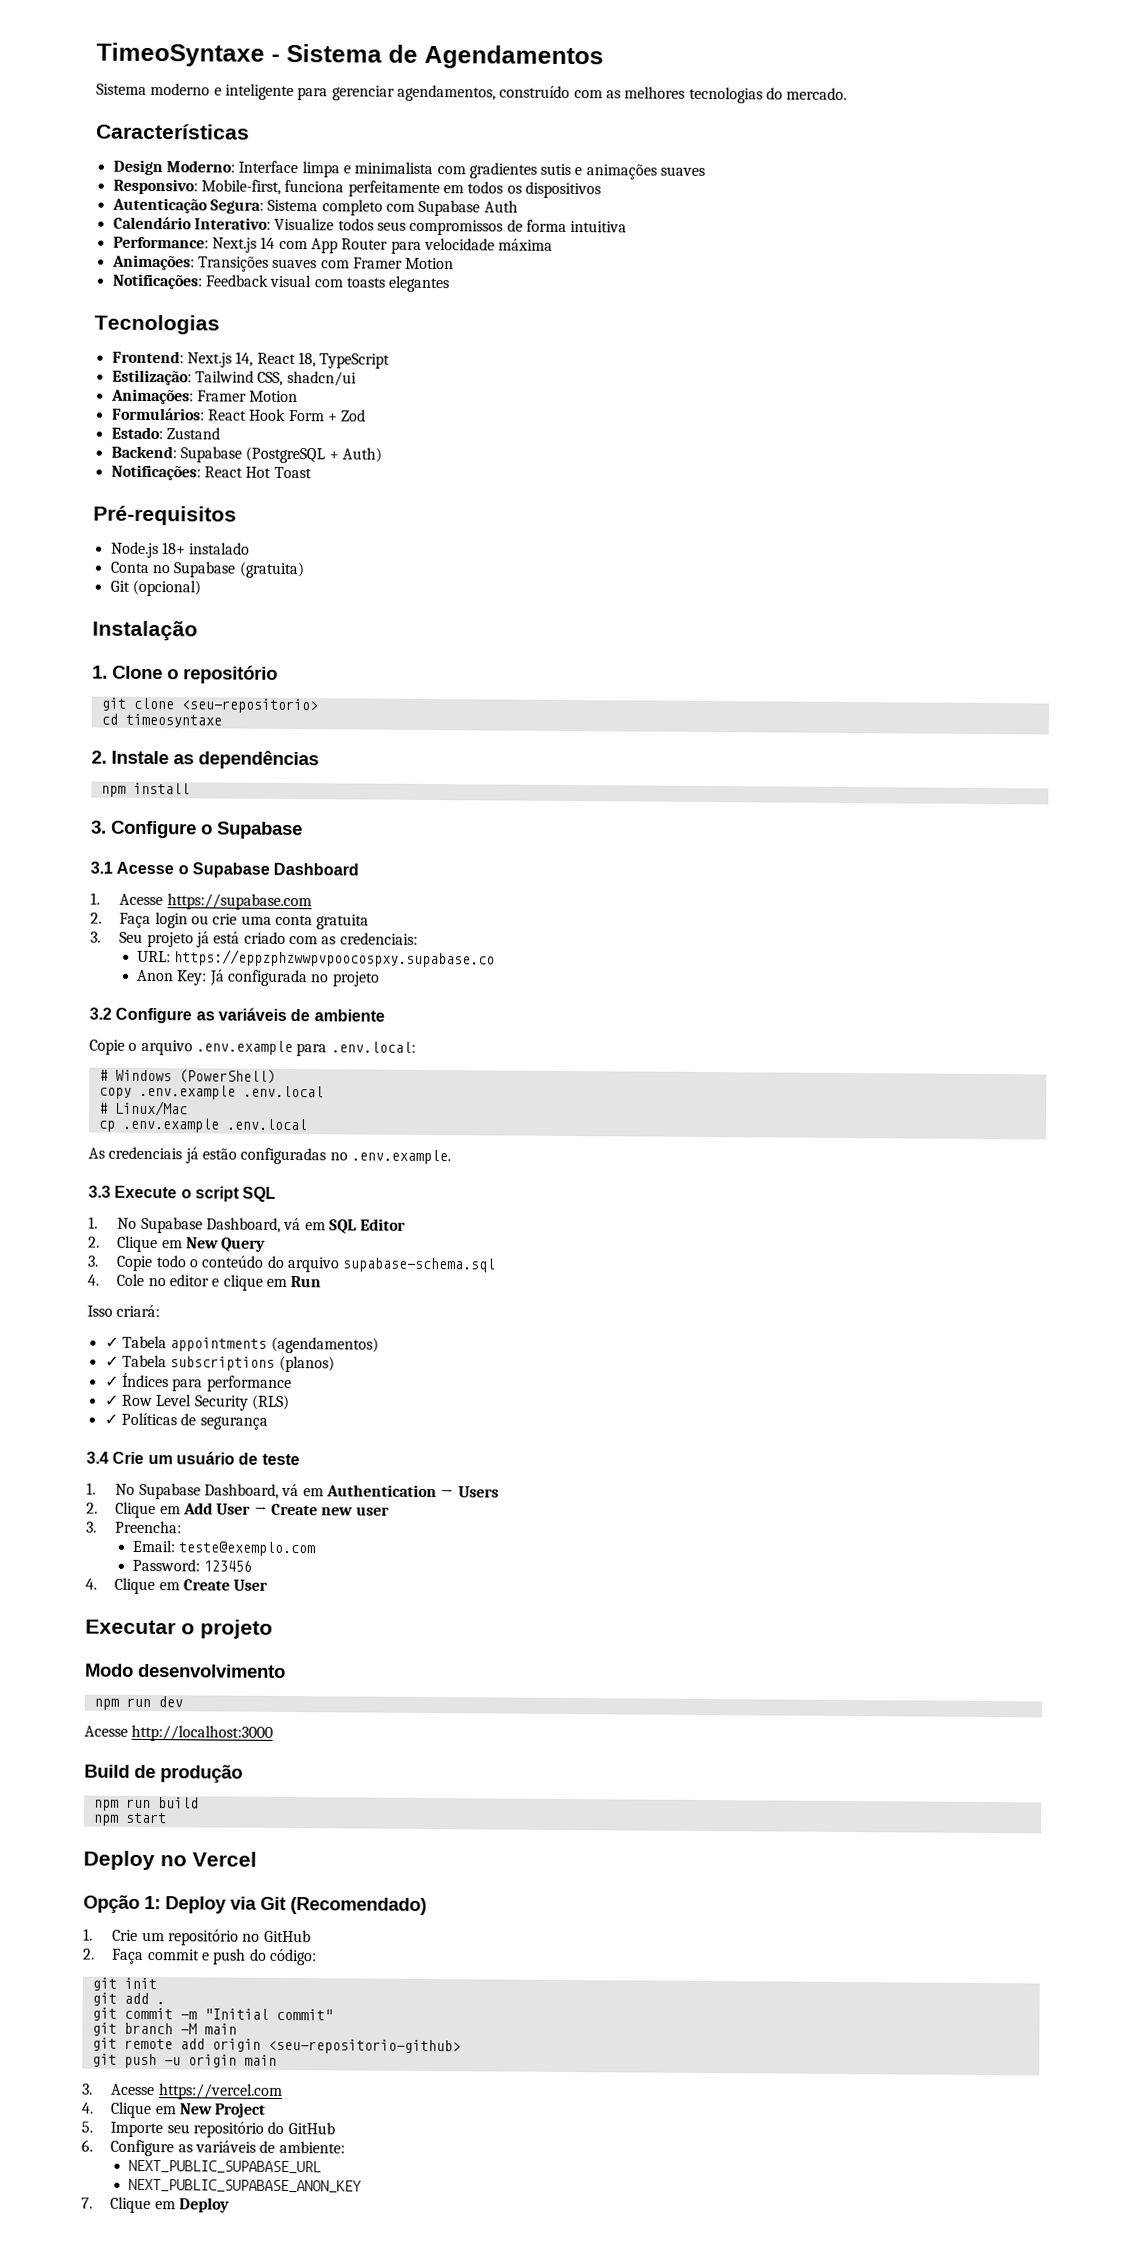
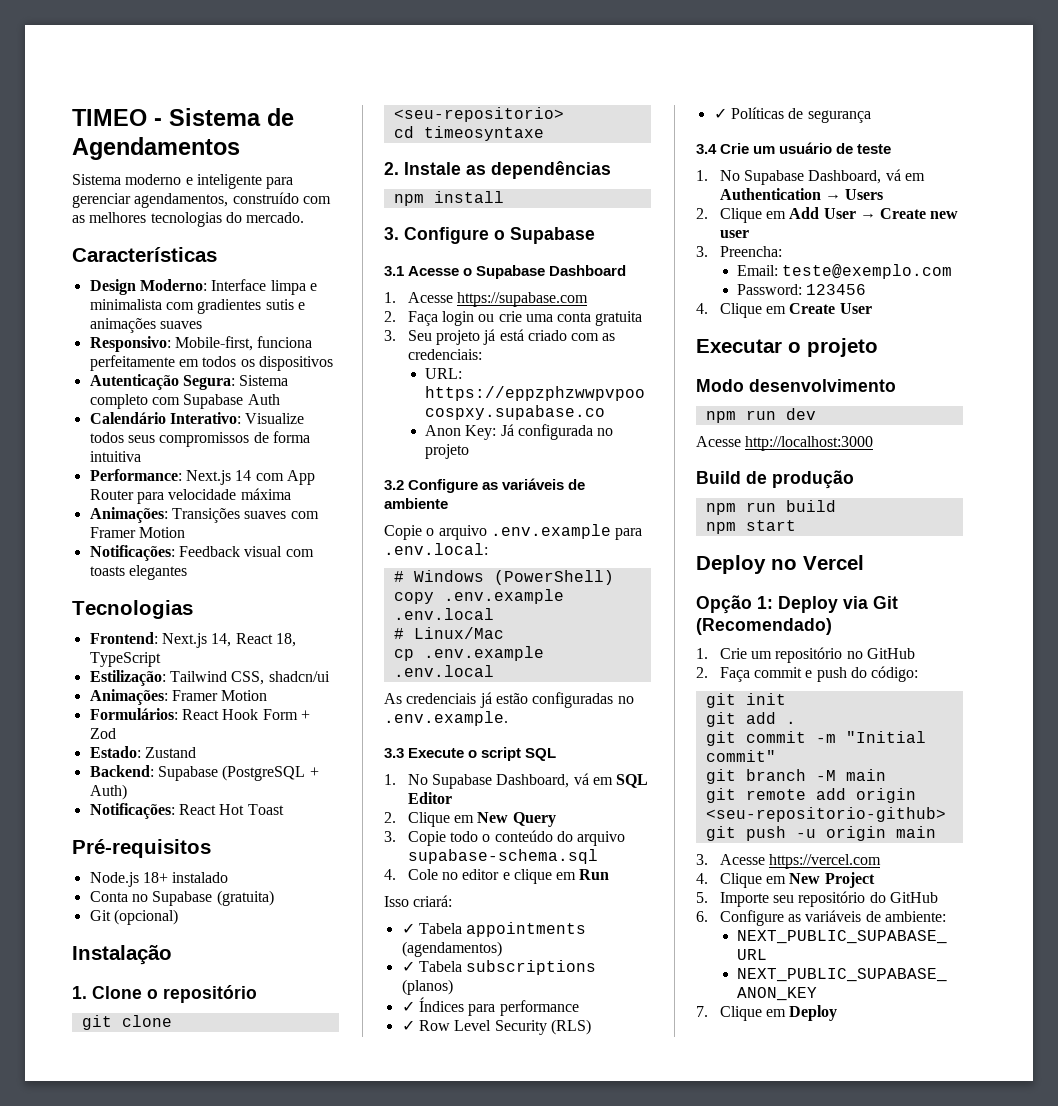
- TimeoSyntaxe - Sistema de Agendamentos
+ TIMEO - Sistema de Agendamentos

